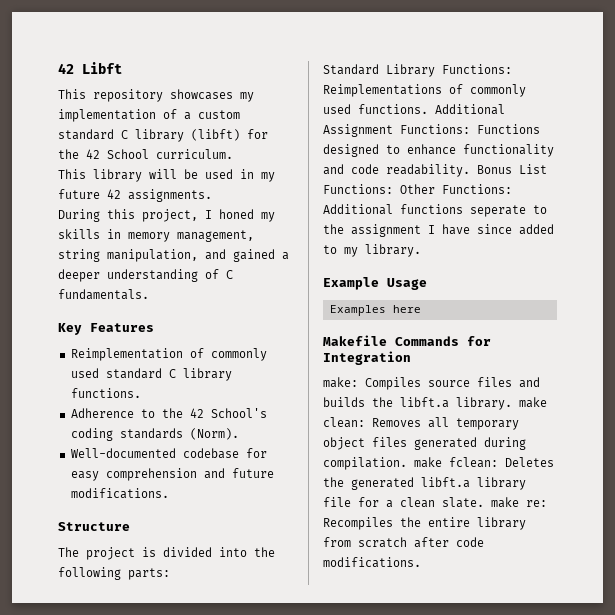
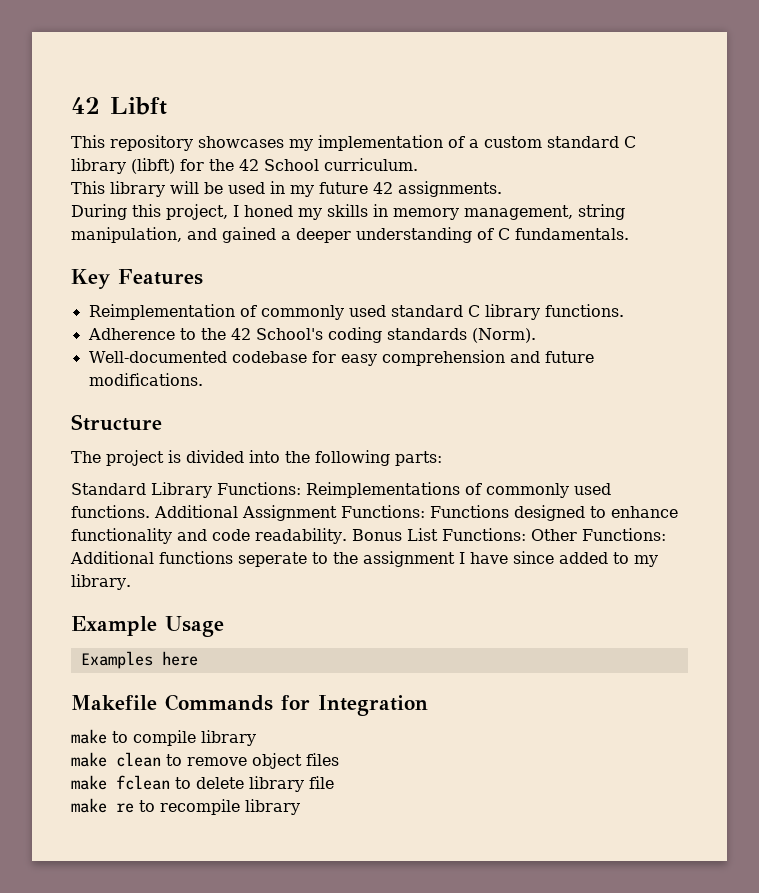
- make: Compiles source files and builds the libft.a library. make clean: Removes all temporary object files generated during compilation. make fclean: Deletes the generated libft.a library file for a clean slate. make re: Recompiles the entire library from scratch after code modifications.
+ make to compile library
+ make clean to remove object files
+ make fclean to delete library file
+ make re to recompile library

